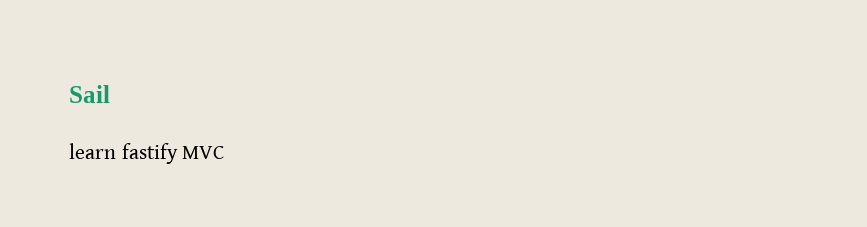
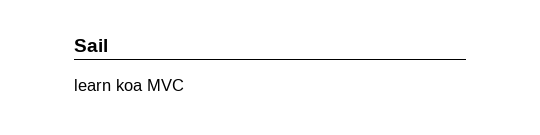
- learn fastify MVC
+ learn koa MVC

